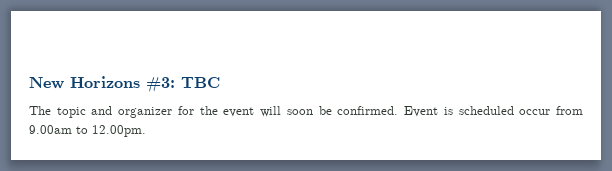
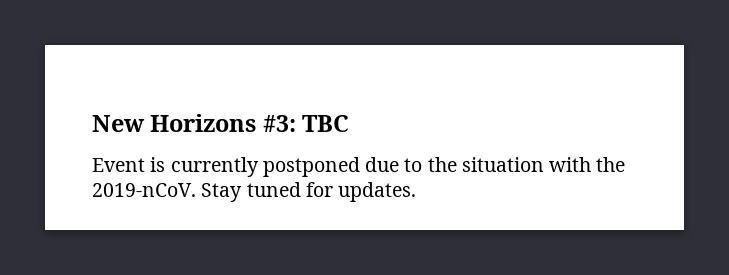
- The topic and organizer for the event will soon be confirmed. Event is scheduled occur from 9.00am to 12.00pm.
+ Event is currently postponed due to the situation with the 2019-nCoV. Stay tuned for updates.

